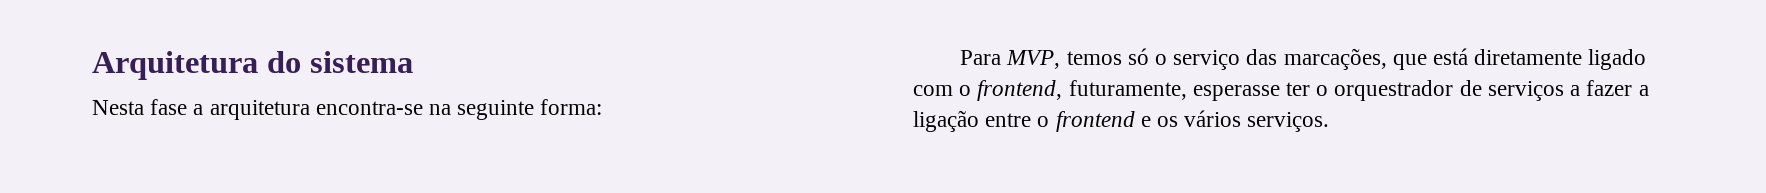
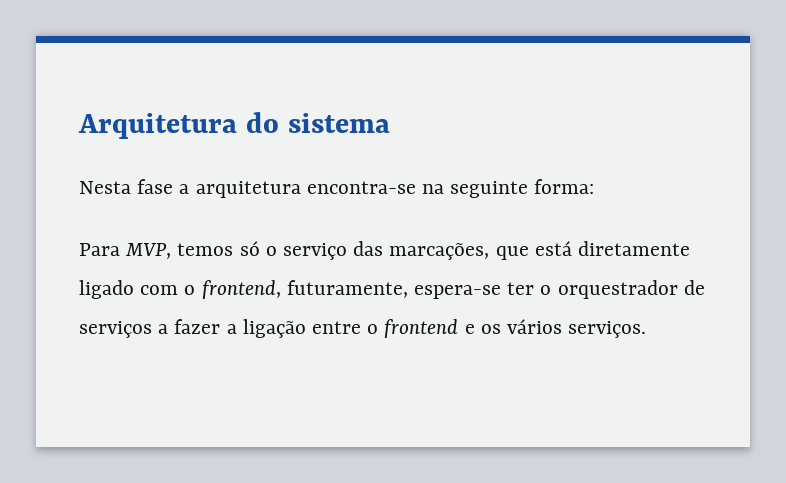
- Para MVP, temos só o serviço das marcações, que está diretamente ligado com o frontend, futuramente, esperasse ter o orquestrador de serviços a fazer a ligação entre o frontend e os vários serviços.
+ Para MVP, temos só o serviço das marcações, que está diretamente ligado com o frontend, futuramente, espera-se ter o orquestrador de serviços a fazer a ligação entre o frontend e os vários serviços.

